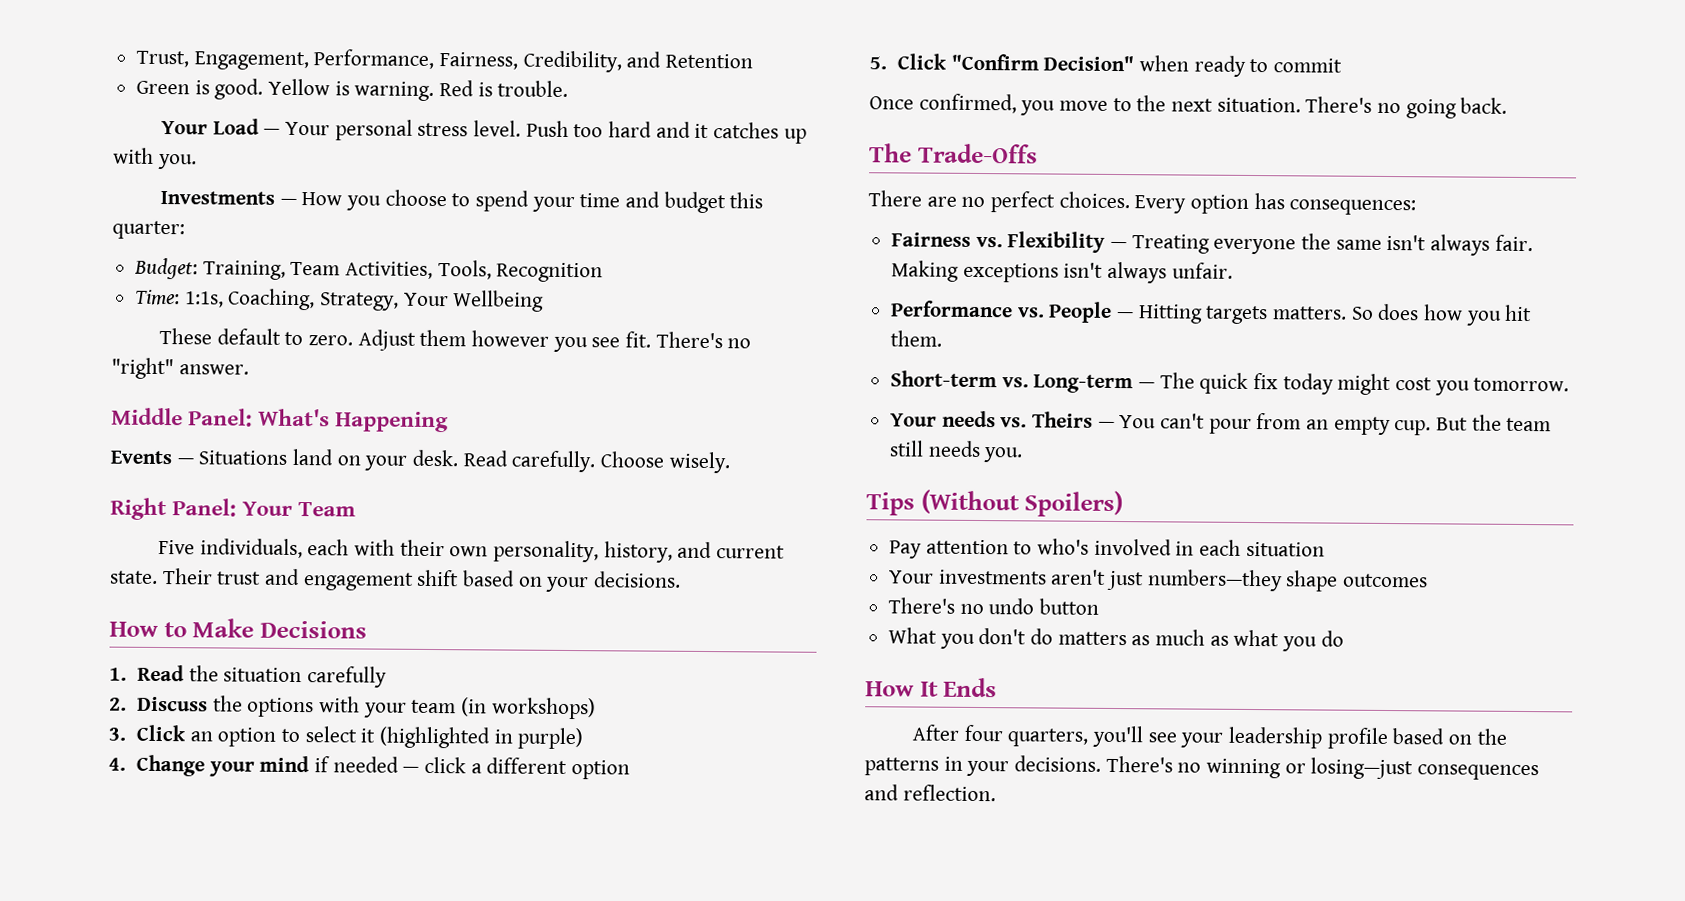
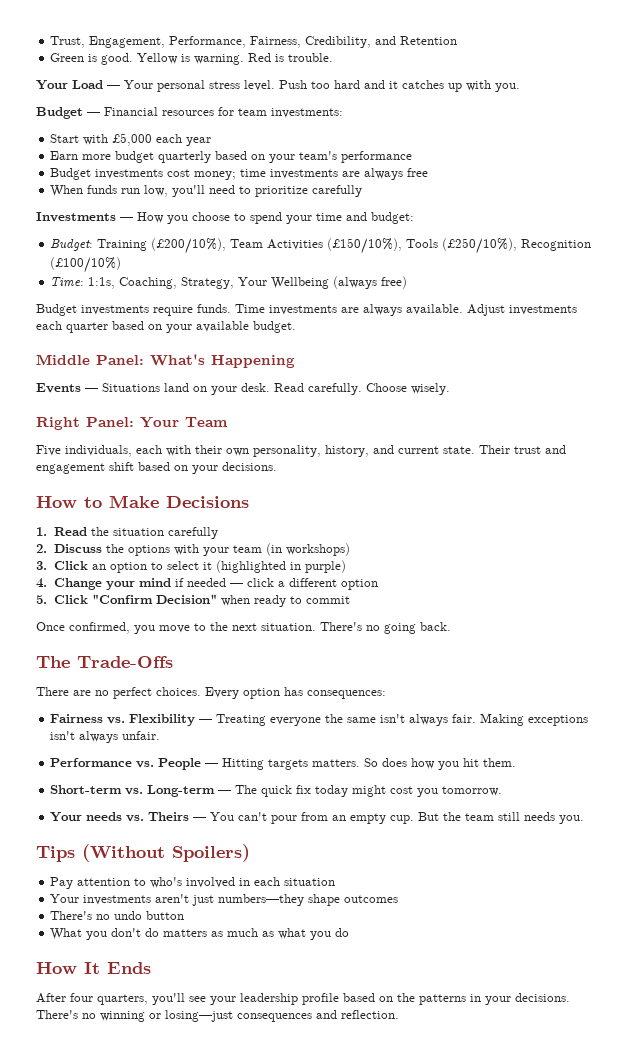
+ Budget — Financial resources for team investments:
+ Start with £5,000 each year
+ Earn more budget quarterly based on your team's performance
+ Budget investments cost money; time investments are always free
+ When funds run low, you'll need to prioritize carefully
- Investments — How you choose to spend your time and budget this quarter:
- Budget: Training, Team Activities, Tools, Recognition
+ Investments — How you choose to spend your time and budget:
+ Budget: Training (£200/10%), Team Activities (£150/10%), Tools (£250/10%), Recognition (£100/10%)
- Time: 1:1s, Coaching, Strategy, Your Wellbeing
- These default to zero. Adjust them however you see fit. There's no "right" answer.
+ Time: 1:1s, Coaching, Strategy, Your Wellbeing (always free)
+ Budget investments require funds. Time investments are always available. Adjust investments each quarter based on your available budget.

